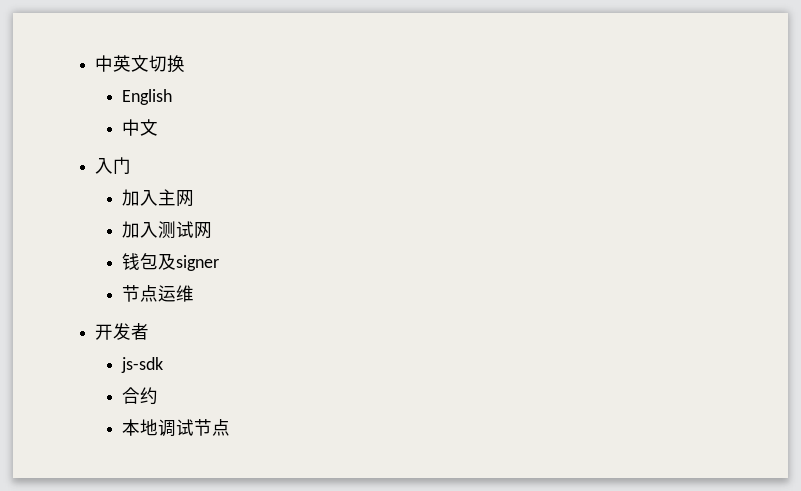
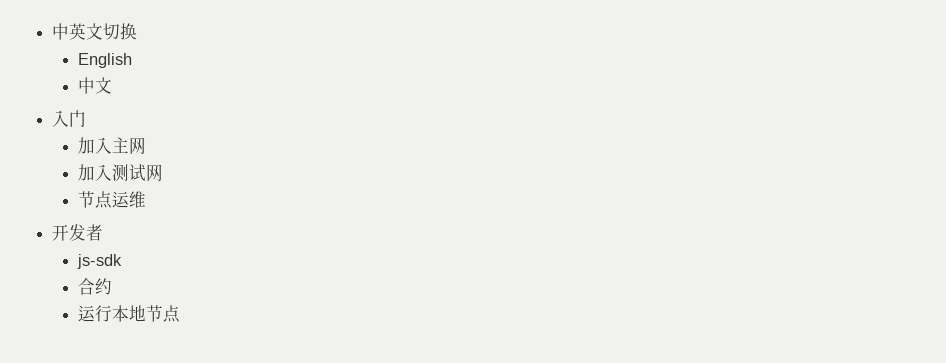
- 钱包及signer
- 本地调试节点
+ 运行本地节点

